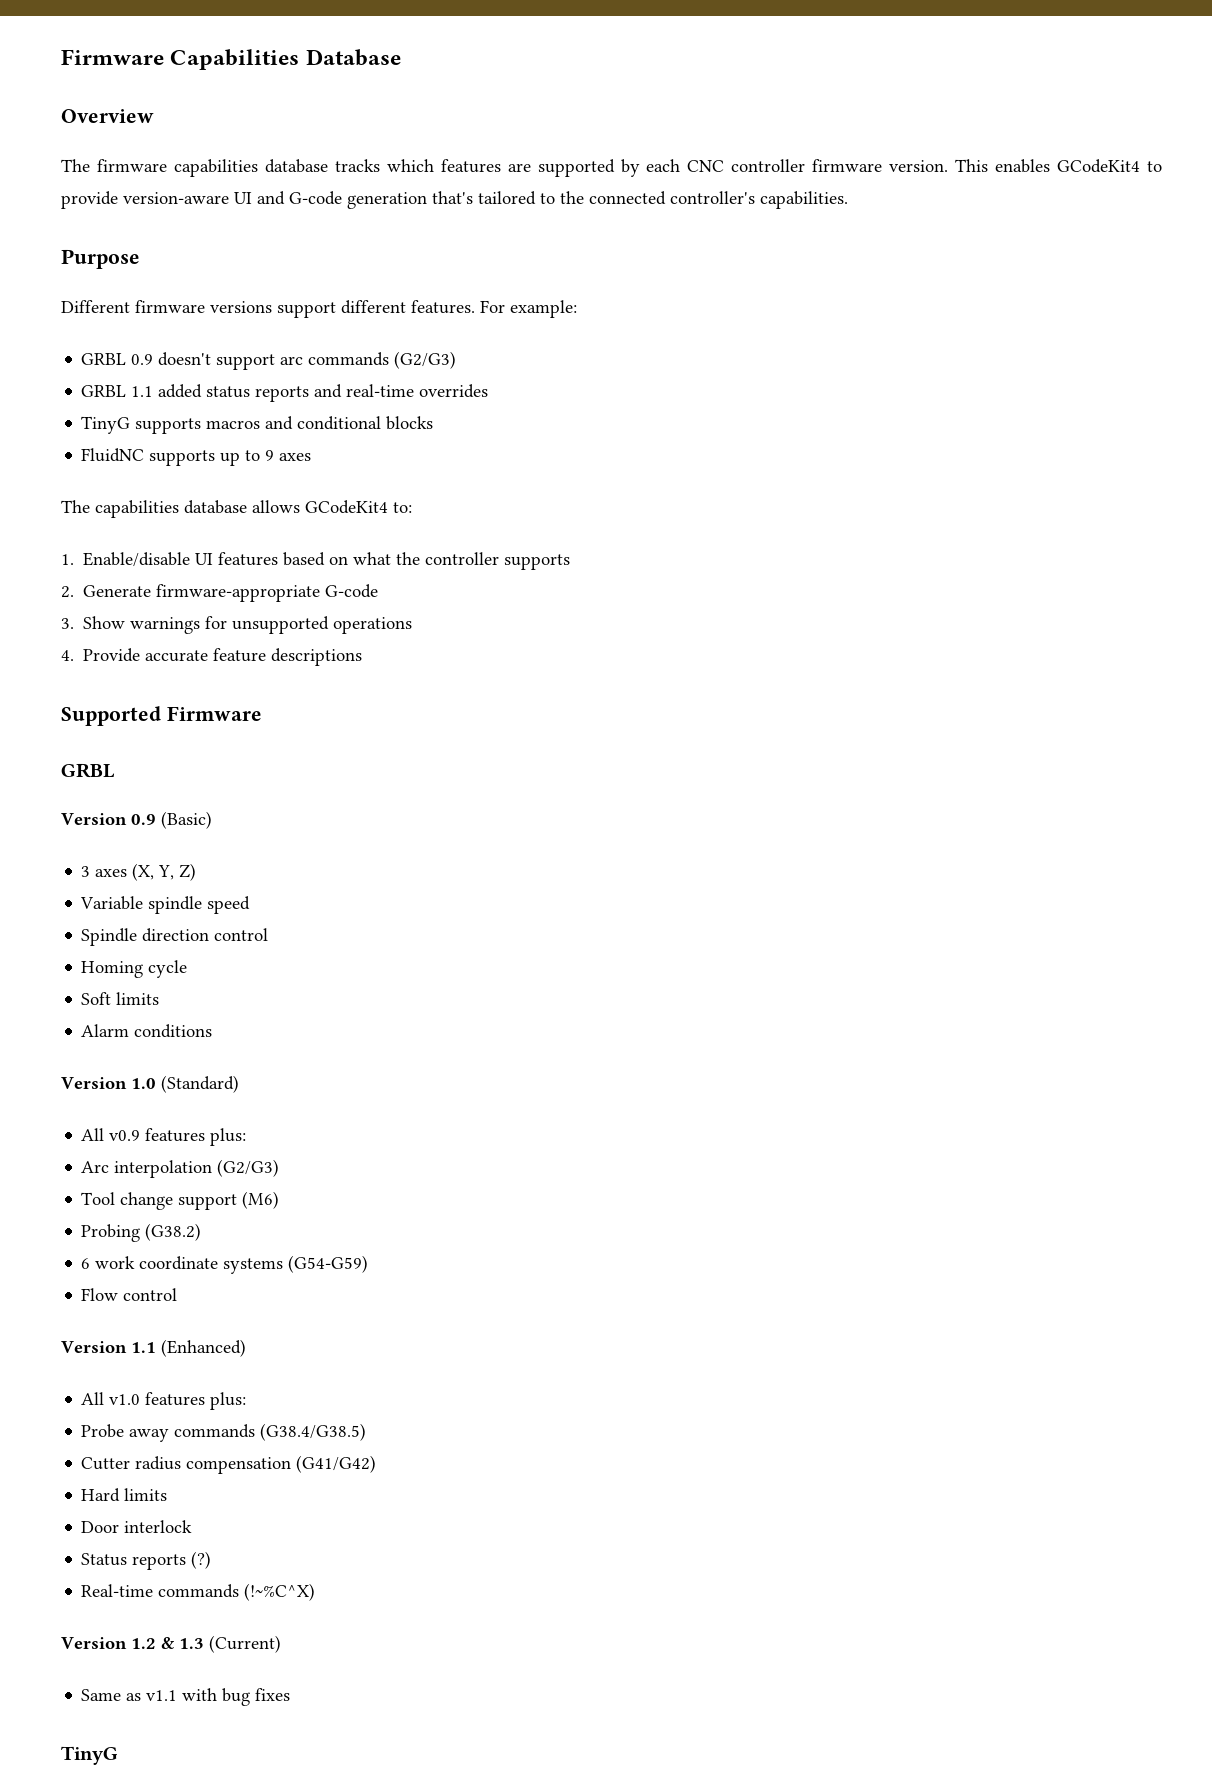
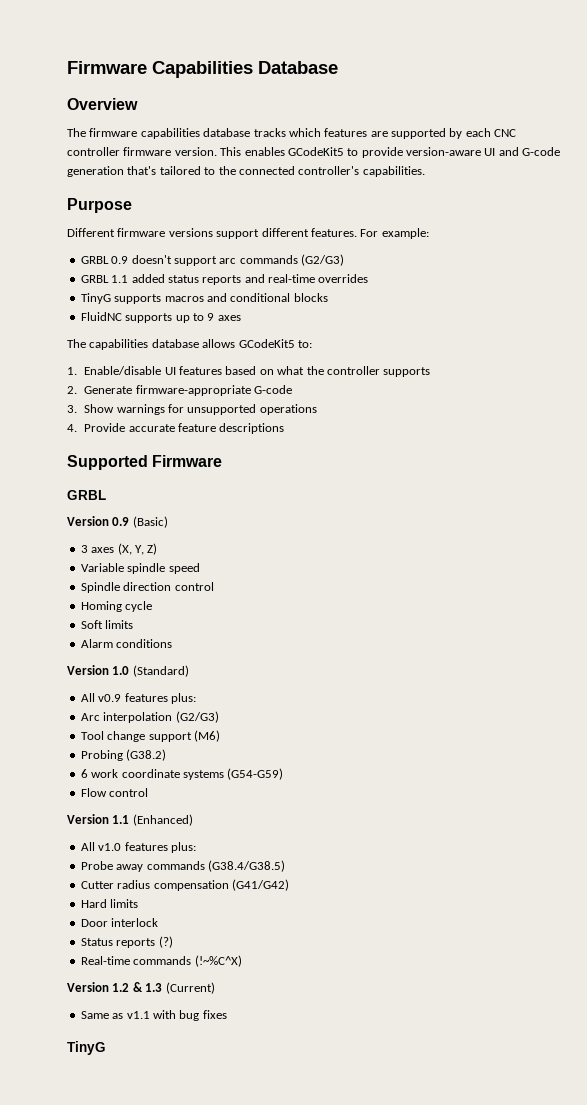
- This enables GCodeKit4 to provide version-aware UI and G-code generation that's tailored to the connected controller's capabilities.
+ This enables GCodeKit5 to provide version-aware UI and G-code generation that's tailored to the connected controller's capabilities.
- The capabilities database allows GCodeKit4 to:
+ The capabilities database allows GCodeKit5 to:

